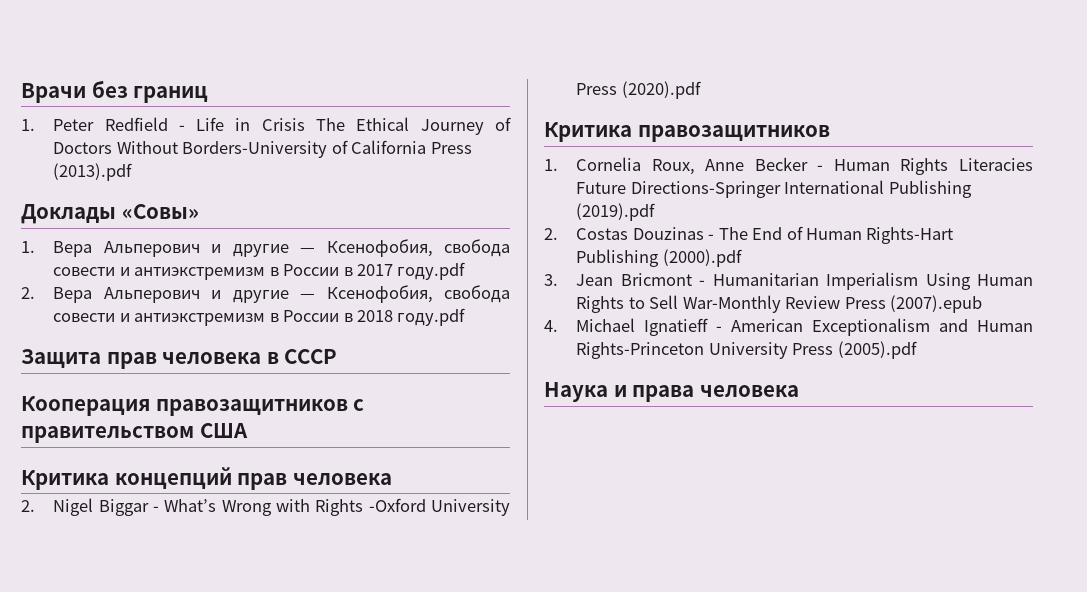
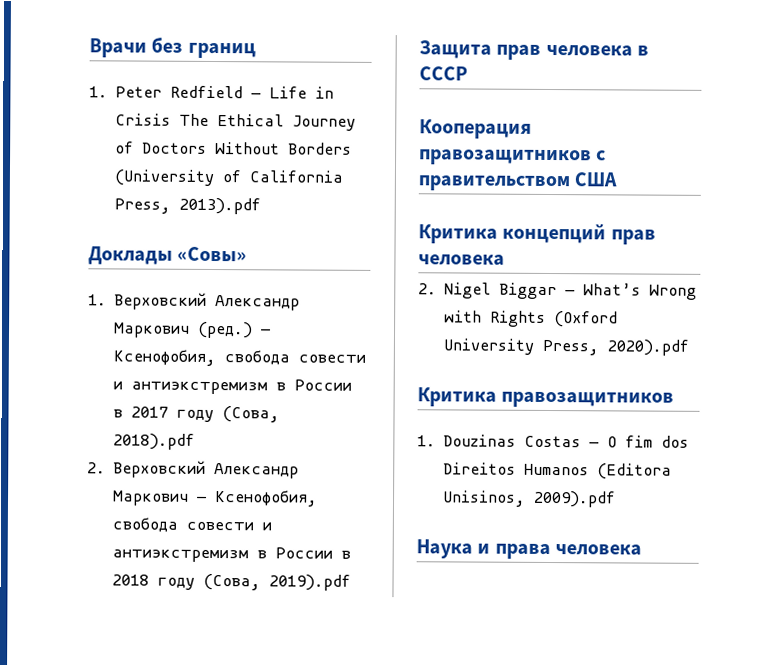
- 1. Peter Redfield - Life in Crisis The Ethical Journey of Doctors Without Borders-University of California Press (2013).pdf
+ 1. Peter Redfield — Life in Crisis The Ethical Journey of Doctors Without Borders (University of California Press, 2013).pdf
- 1. Вера Альперович и другие — Ксенофобия, свобода совести и антиэкстремизм в России в 2017 году.pdf
- 2. Вера Альперович и другие — Ксенофобия, свобода совести и антиэкстремизм в России в 2018 году.pdf
+ 1. Верховский Александр Маркович (ред.) — Ксенофобия, свобода совести и антиэкстремизм в России в 2017 году (Сова, 2018).pdf
+ 2. Верховский Александр Маркович — Ксенофобия, свобода совести и антиэкстремизм в России в 2018 году (Сова, 2019).pdf
- 2. Nigel Biggar - What’s Wrong with Rights -Oxford University Press (2020).pdf
+ 2. Nigel Biggar — What’s Wrong with Rights (Oxford University Press, 2020).pdf
- 1. Cornelia Roux, Anne Becker - Human Rights Literacies Future Directions-Springer International Publishing (2019).pdf
- 2. Costas Douzinas - The End of Human Rights-Hart Publishing (2000).pdf
- 3. Jean Bricmont - Humanitarian Imperialism Using Human Rights to Sell War-Monthly Review Press (2007).epub
- 4. Michael Ignatieff - American Exceptionalism and Human Rights-Princeton University Press (2005).pdf
+ 1. Douzinas Costas — O fim dos Direitos Humanos (Editora Unisinos, 2009).pdf

